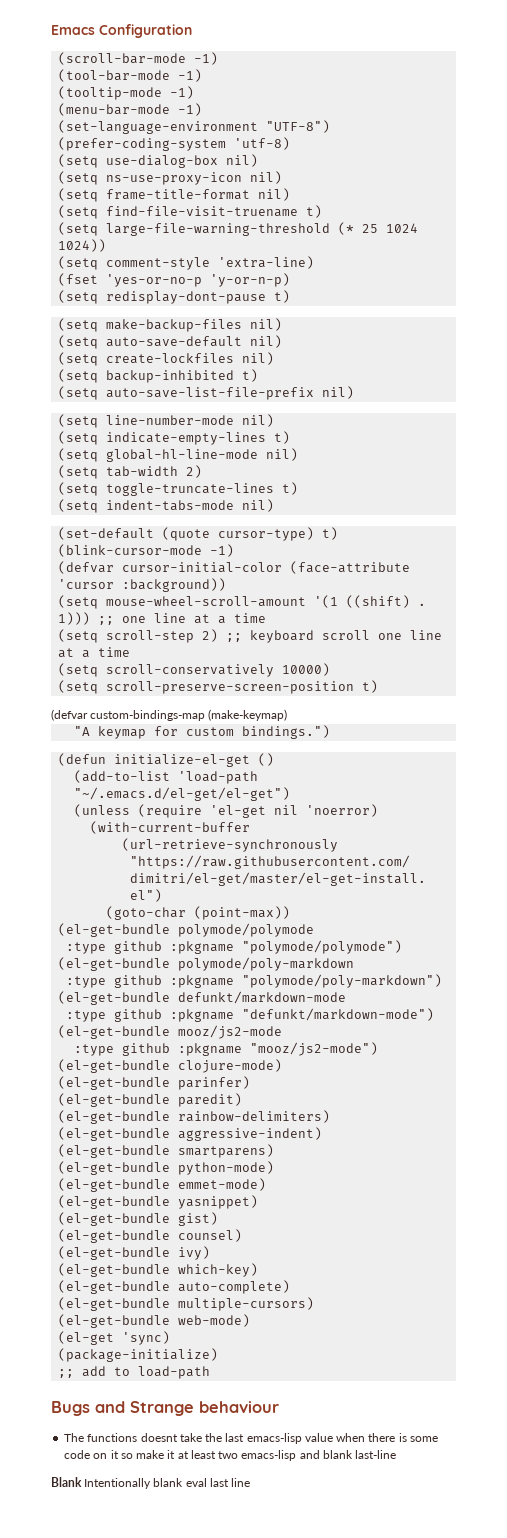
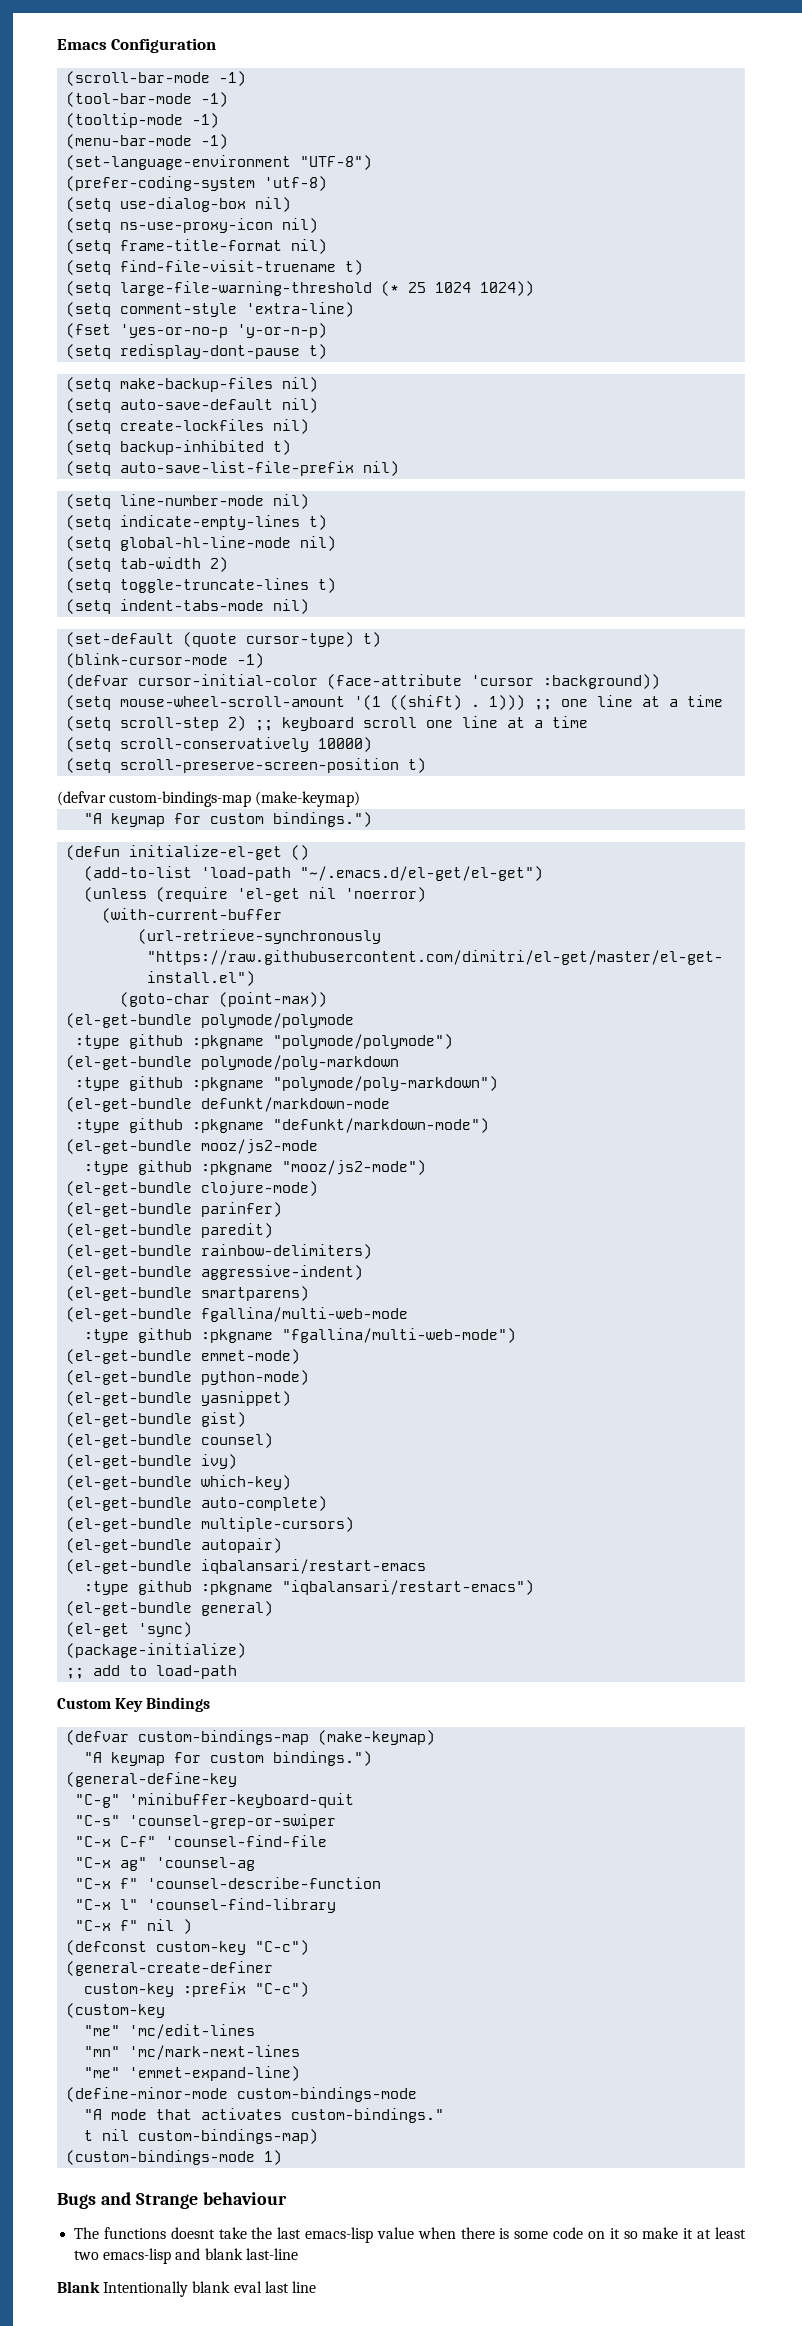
- (el-get-bundle python-mode)
+ (el-get-bundle fgallina/multi-web-mode
+ :type github :pkgname "fgallina/multi-web-mode")
+ (el-get-bundle python-mode)
- (el-get-bundle web-mode)
+ (el-get-bundle autopair)
+ (el-get-bundle iqbalansari/restart-emacs
+ :type github :pkgname "iqbalansari/restart-emacs")
+ (el-get-bundle general)
+ Custom Key Bindings
+ (defvar custom-bindings-map (make-keymap)
+ "A keymap for custom bindings.")
+ (general-define-key
+ "C-g" 'minibuffer-keyboard-quit
+ "C-s" 'counsel-grep-or-swiper
+ "C-x C-f" 'counsel-find-file
+ "C-x ag" 'counsel-ag
+ "C-x f" 'counsel-describe-function
+ "C-x l" 'counsel-find-library
+ "C-x f" nil )
+ (defconst custom-key "C-c")
+ (general-create-definer
+ custom-key :prefix "C-c")
+ (custom-key
+ "me" 'mc/edit-lines
+ "mn" 'mc/mark-next-lines
+ "me" 'emmet-expand-line)
+ (define-minor-mode custom-bindings-mode
+ "A mode that activates custom-bindings."
+ t nil custom-bindings-map)
+ (custom-bindings-mode 1)

